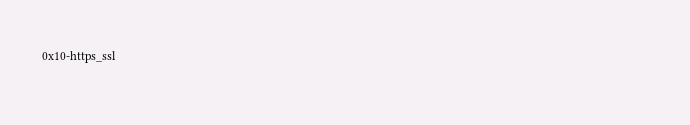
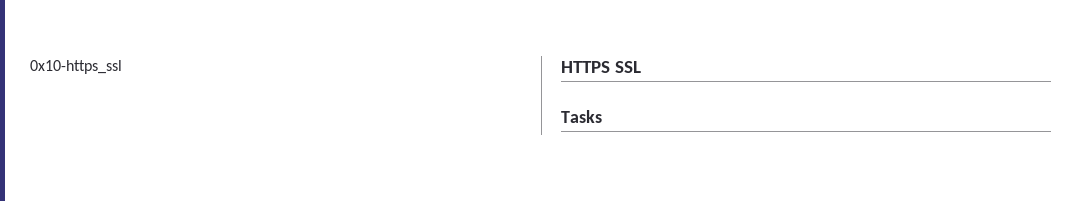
+ HTTPS SSL
+ Tasks

